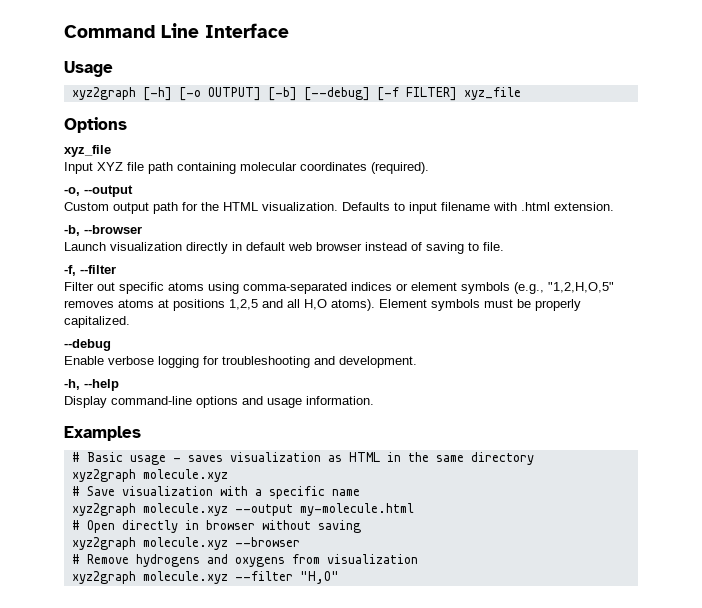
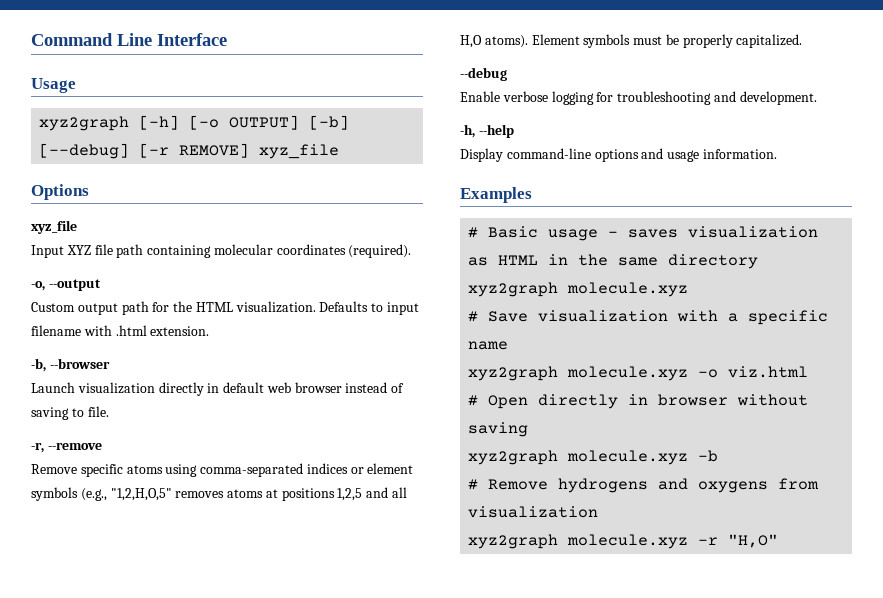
- xyz2graph [-h] [-o OUTPUT] [-b] [--debug] [-f FILTER] xyz_file
+ xyz2graph [-h] [-o OUTPUT] [-b] [--debug] [-r REMOVE] xyz_file
- -f, --filter
- Filter out specific atoms using comma-separated indices or element symbols (e.g., "1,2,H,O,5" removes atoms at positions 1,2,5 and all H,O atoms).
+ -r, --remove
+ Remove specific atoms using comma-separated indices or element symbols (e.g., "1,2,H,O,5" removes atoms at positions 1,2,5 and all H,O atoms).
- xyz2graph molecule.xyz --output my-molecule.html
+ xyz2graph molecule.xyz -o viz.html
- xyz2graph molecule.xyz --browser
+ xyz2graph molecule.xyz -b
- xyz2graph molecule.xyz --filter "H,O"
+ xyz2graph molecule.xyz -r "H,O"

